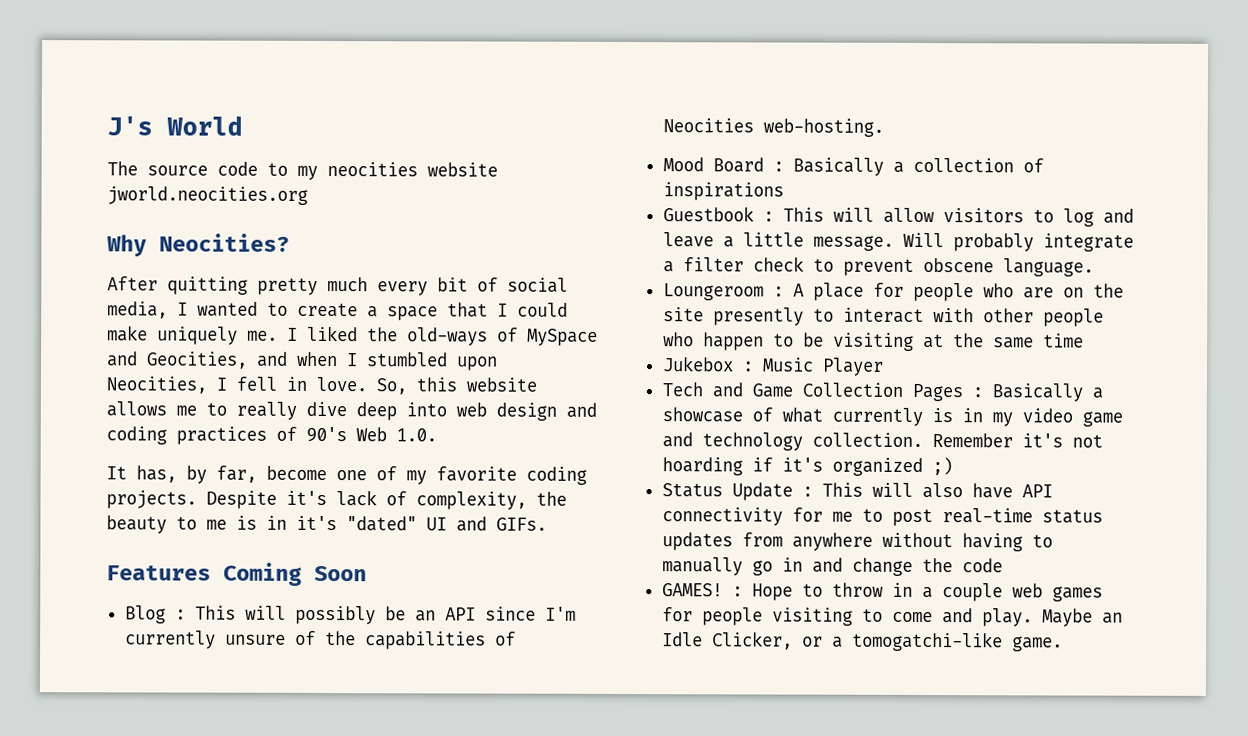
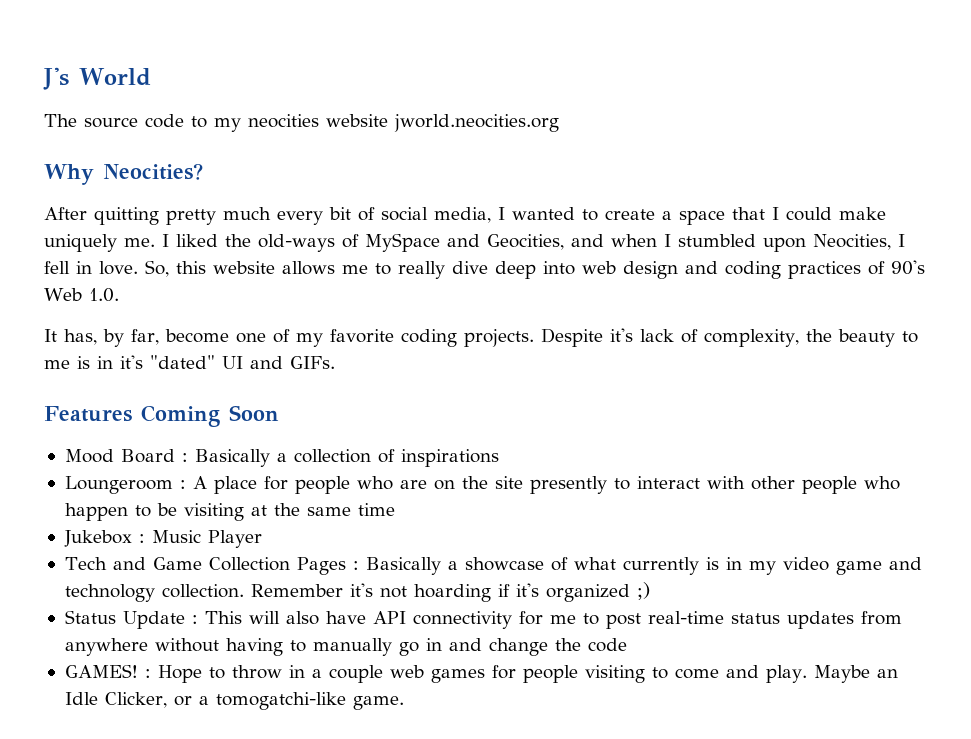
- Blog : This will possibly be an API since I'm currently unsure of the capabilities of Neocities web-hosting.
- Guestbook : This will allow visitors to log and leave a little message. Will probably integrate a filter check to prevent obscene language.

